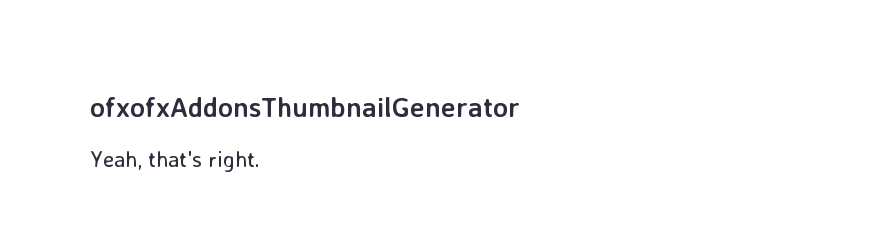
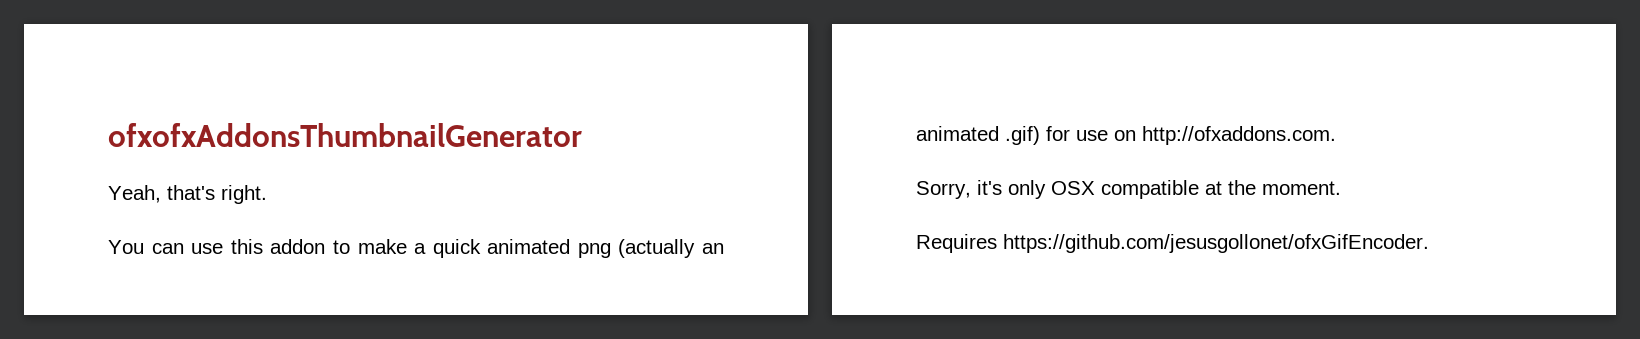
+ You can use this addon to make a quick animated png (actually an animated .gif) for use on http://ofxaddons.com.
+ Sorry, it's only OSX compatible at the moment.
+ Requires https://github.com/jesusgollonet/ofxGifEncoder.

